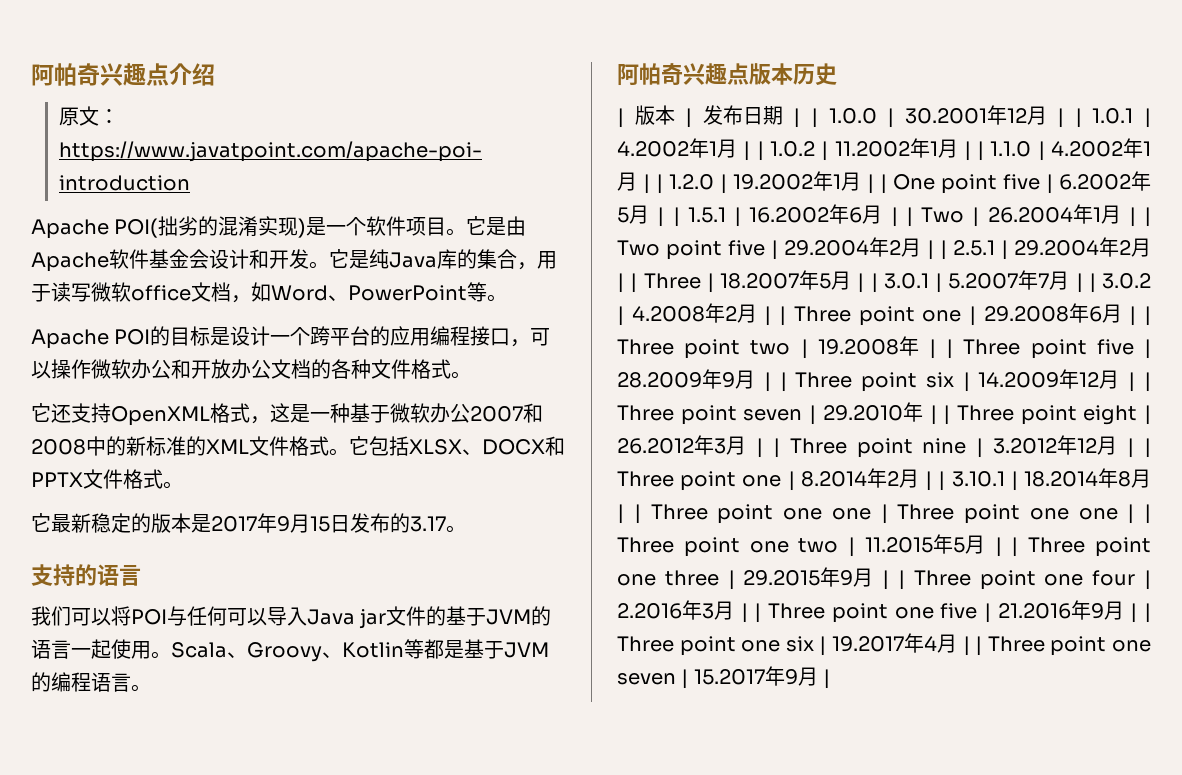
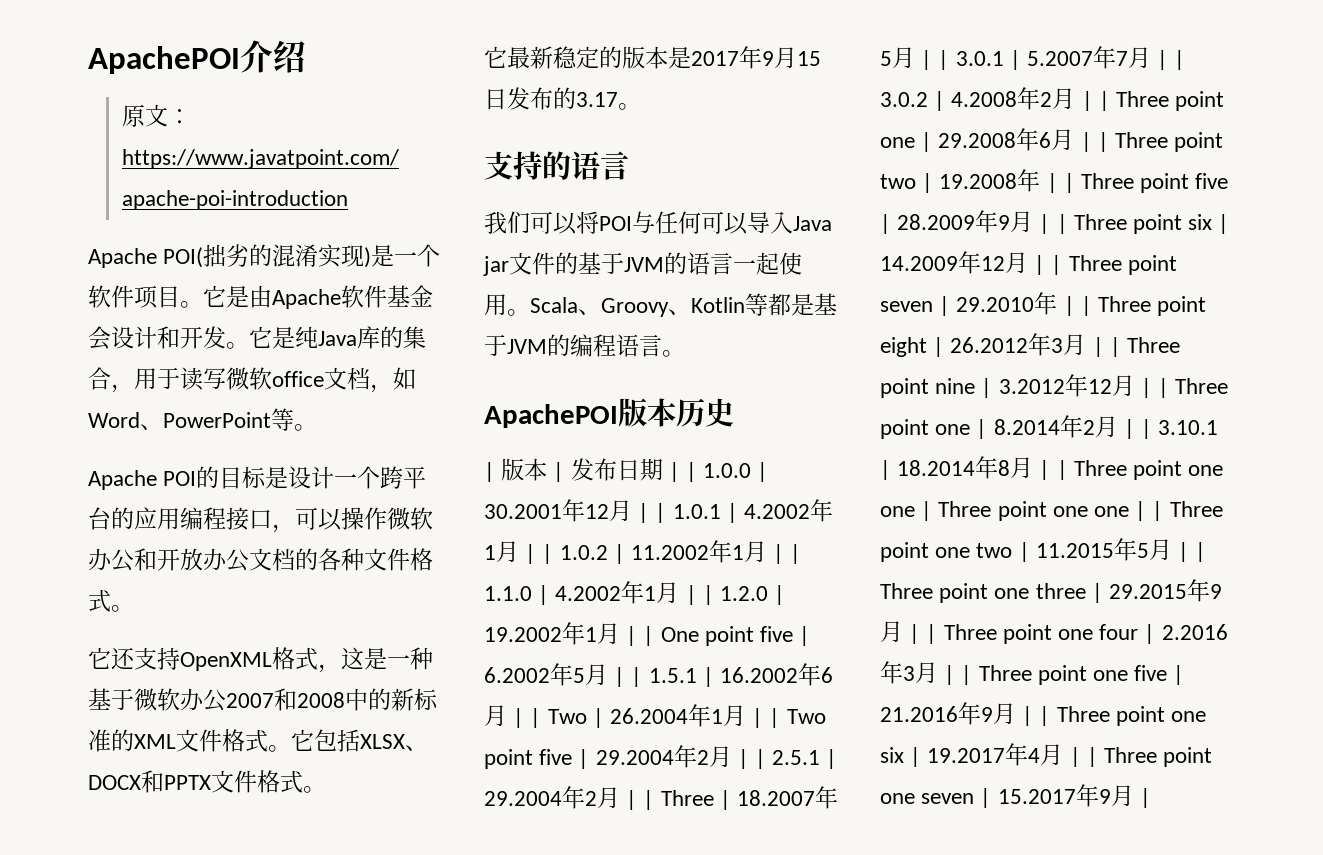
- 阿帕奇兴趣点介绍
+ ApachePOI介绍
- 阿帕奇兴趣点版本历史
+ ApachePOI版本历史

